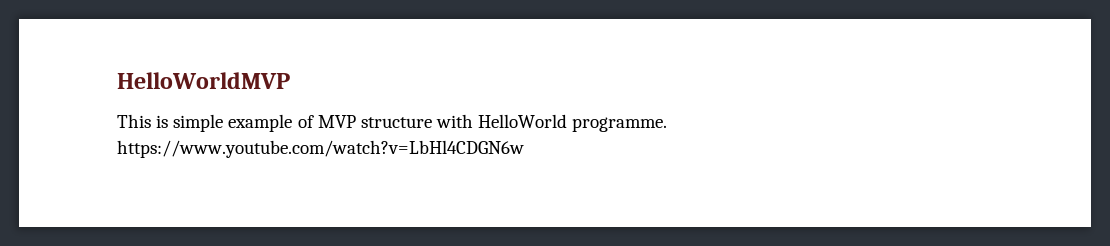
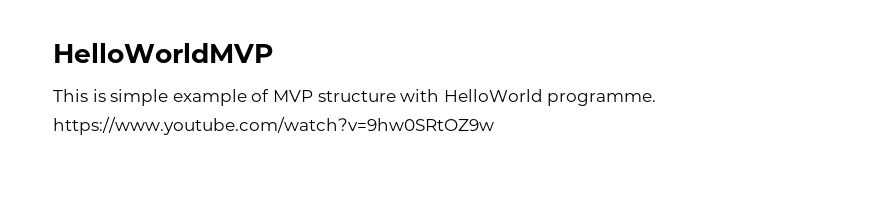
- This is simple example of MVP structure with HelloWorld programme. https://www.youtube.com/watch?v=LbHl4CDGN6w
+ This is simple example of MVP structure with HelloWorld programme. https://www.youtube.com/watch?v=9hw0SRtOZ9w

